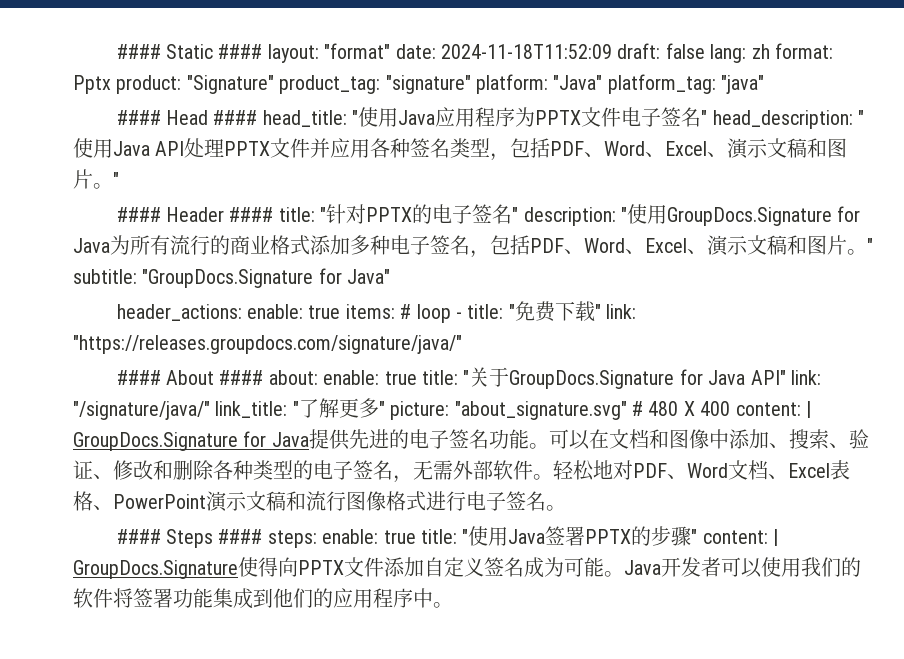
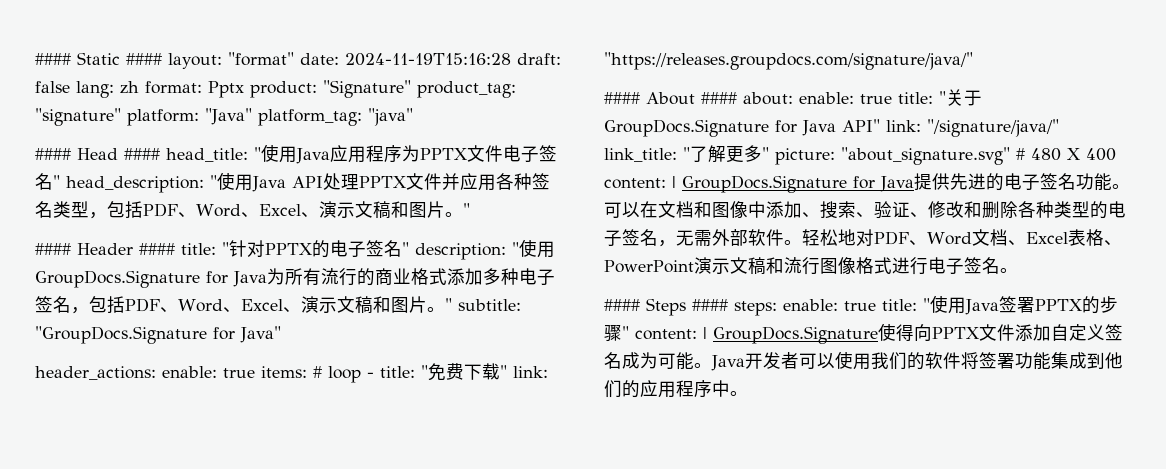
- #### Static #### layout: "format" date: 2024-11-18T11:52:09 draft: false lang: zh format: Pptx product: "Signature" product_tag: "signature" platform: "Java" platform_tag: "java"
+ #### Static #### layout: "format" date: 2024-11-19T15:16:28 draft: false lang: zh format: Pptx product: "Signature" product_tag: "signature" platform: "Java" platform_tag: "java"

